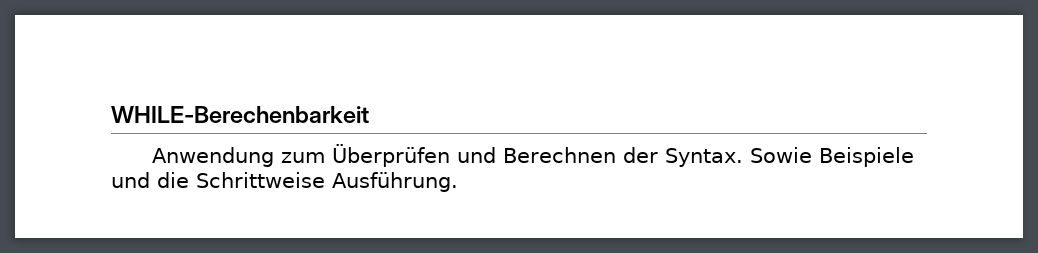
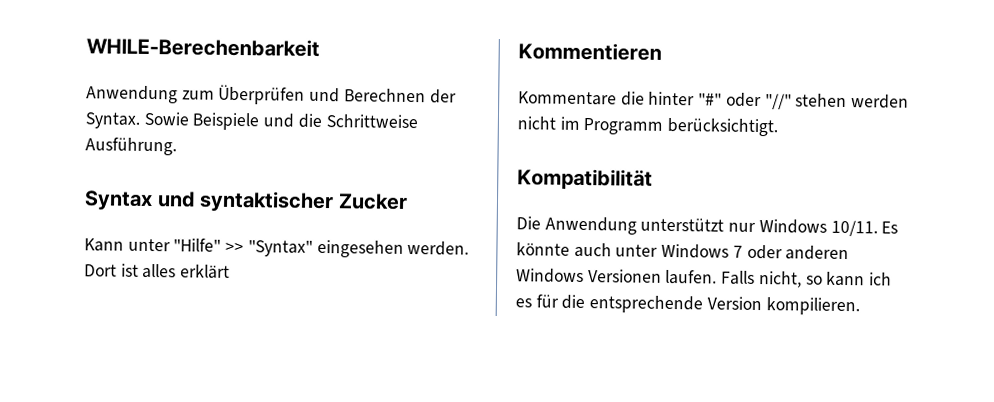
+ Syntax und syntaktischer Zucker
+ Kann unter "Hilfe" >> "Syntax" eingesehen werden. Dort ist alles erklärt
+ Kommentieren
+ Kommentare die hinter "#" oder "//" stehen werden nicht im Programm berücksichtigt.
+ Kompatibilität
+ Die Anwendung unterstützt nur Windows 10/11. Es könnte auch unter Windows 7 oder anderen Windows Versionen laufen. Falls nicht, so kann ich es für die entsprechende Version kompilieren.

